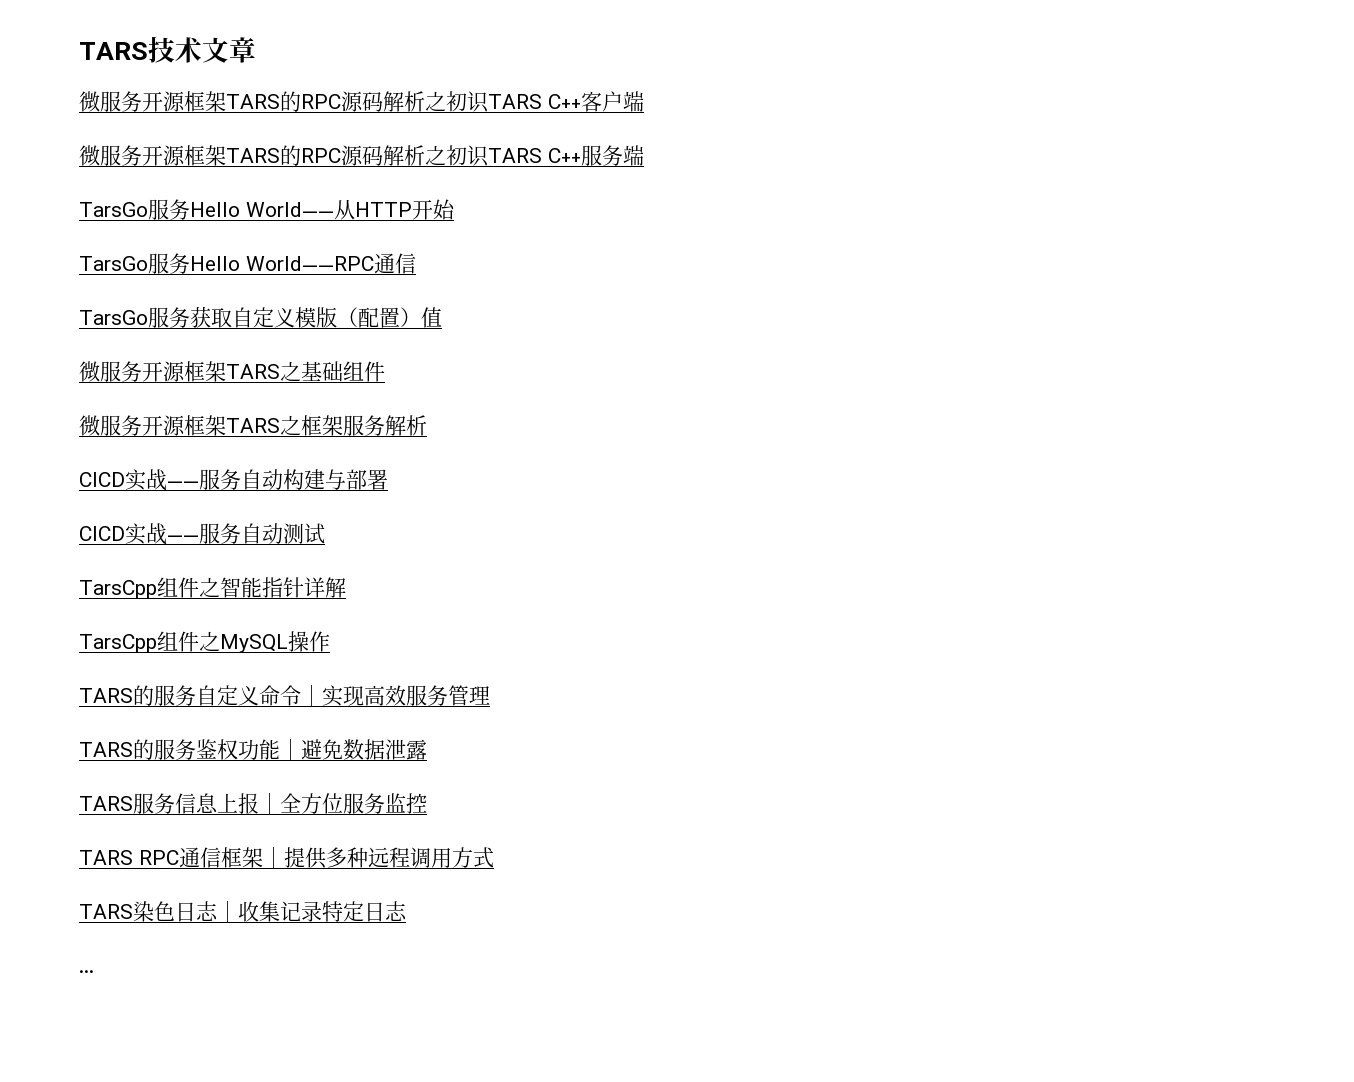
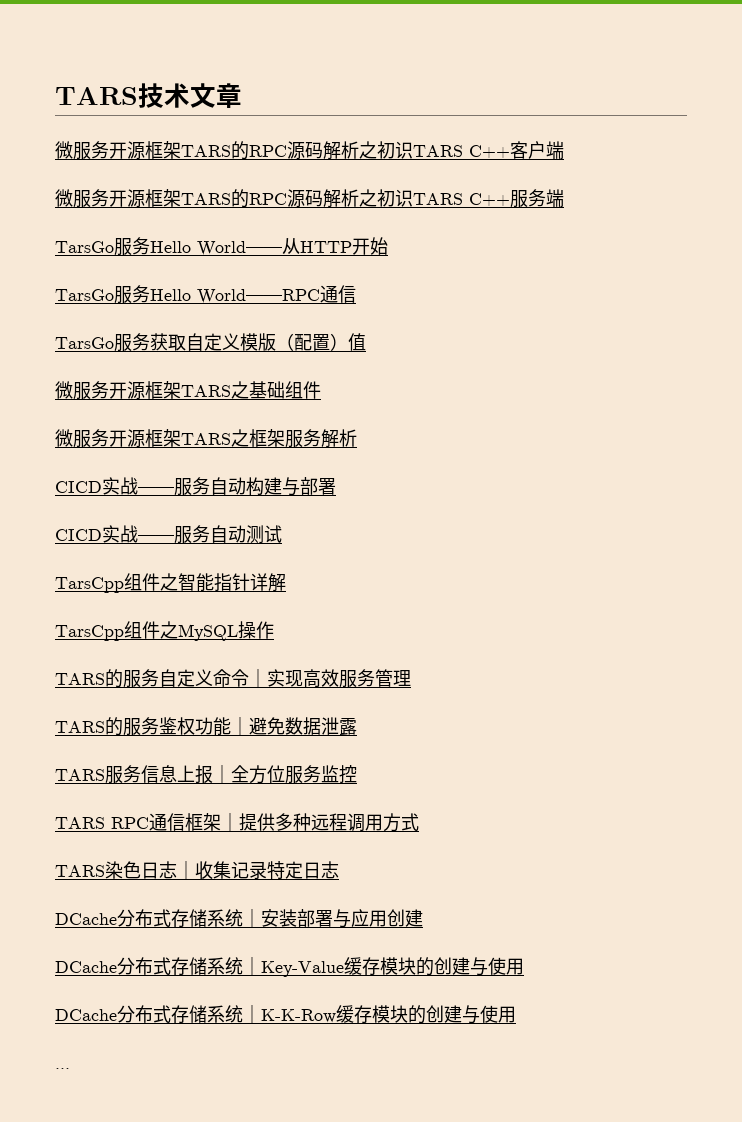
+ DCache分布式存储系统｜安装部署与应用创建
+ DCache分布式存储系统｜Key-Value缓存模块的创建与使用
+ DCache分布式存储系统｜K-K-Row缓存模块的创建与使用

